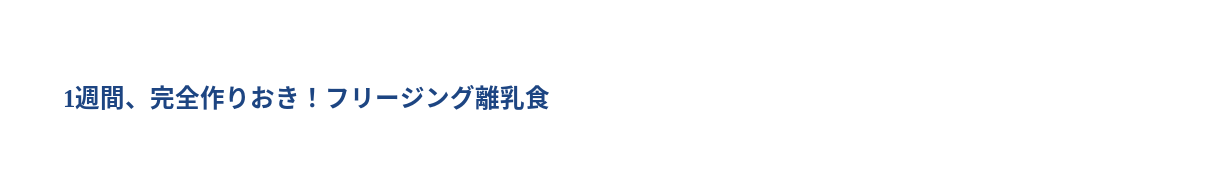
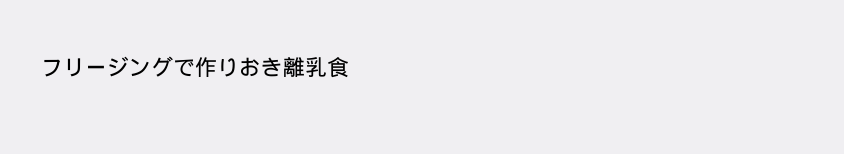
- 1週間、完全作りおき！フリージング離乳食
+ フリージングで作りおき離乳食

